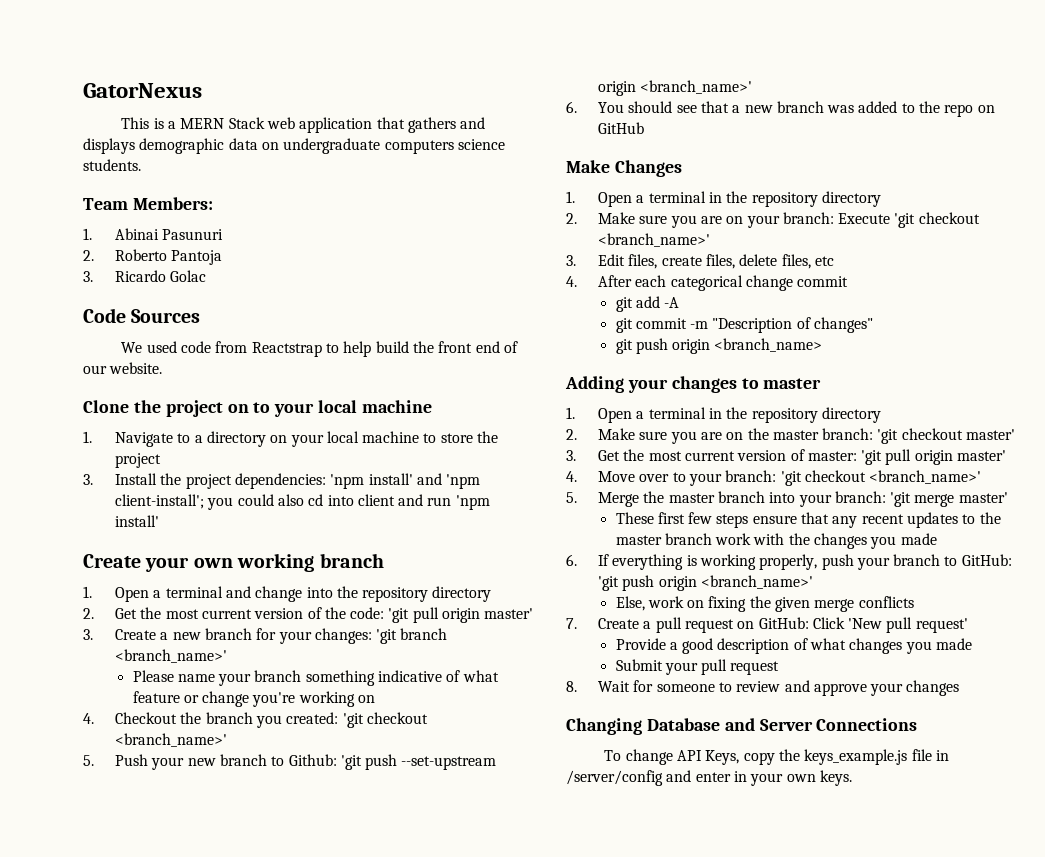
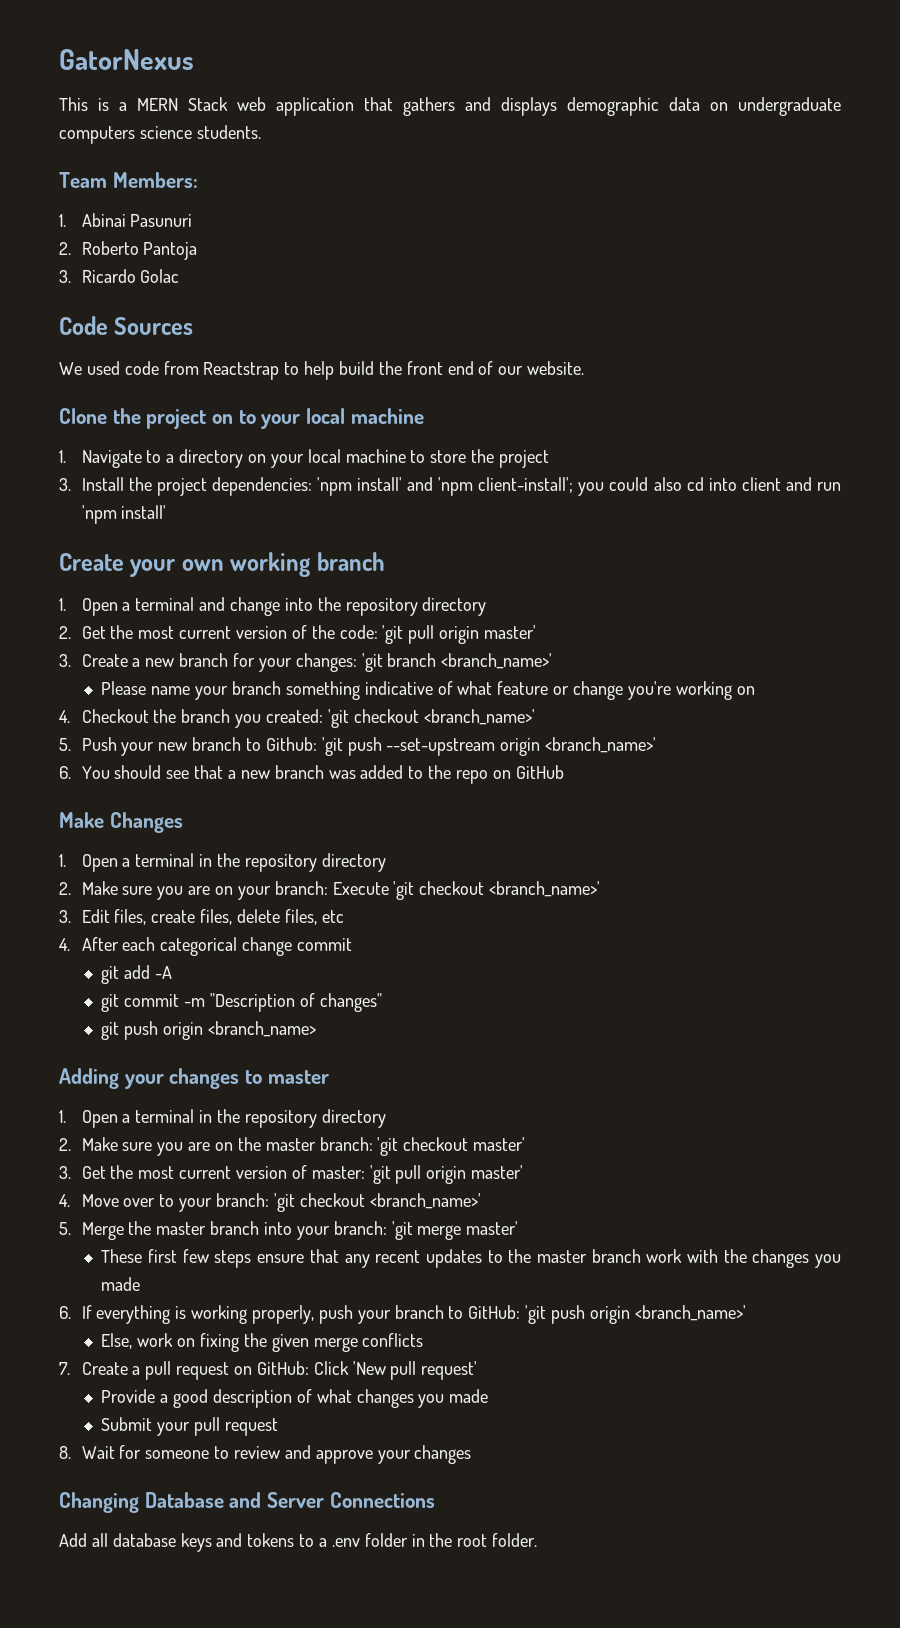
- To change API Keys, copy the keys_example.js file in /server/config and enter in your own keys.
+ Add all database keys and tokens to a .env folder in the root folder.

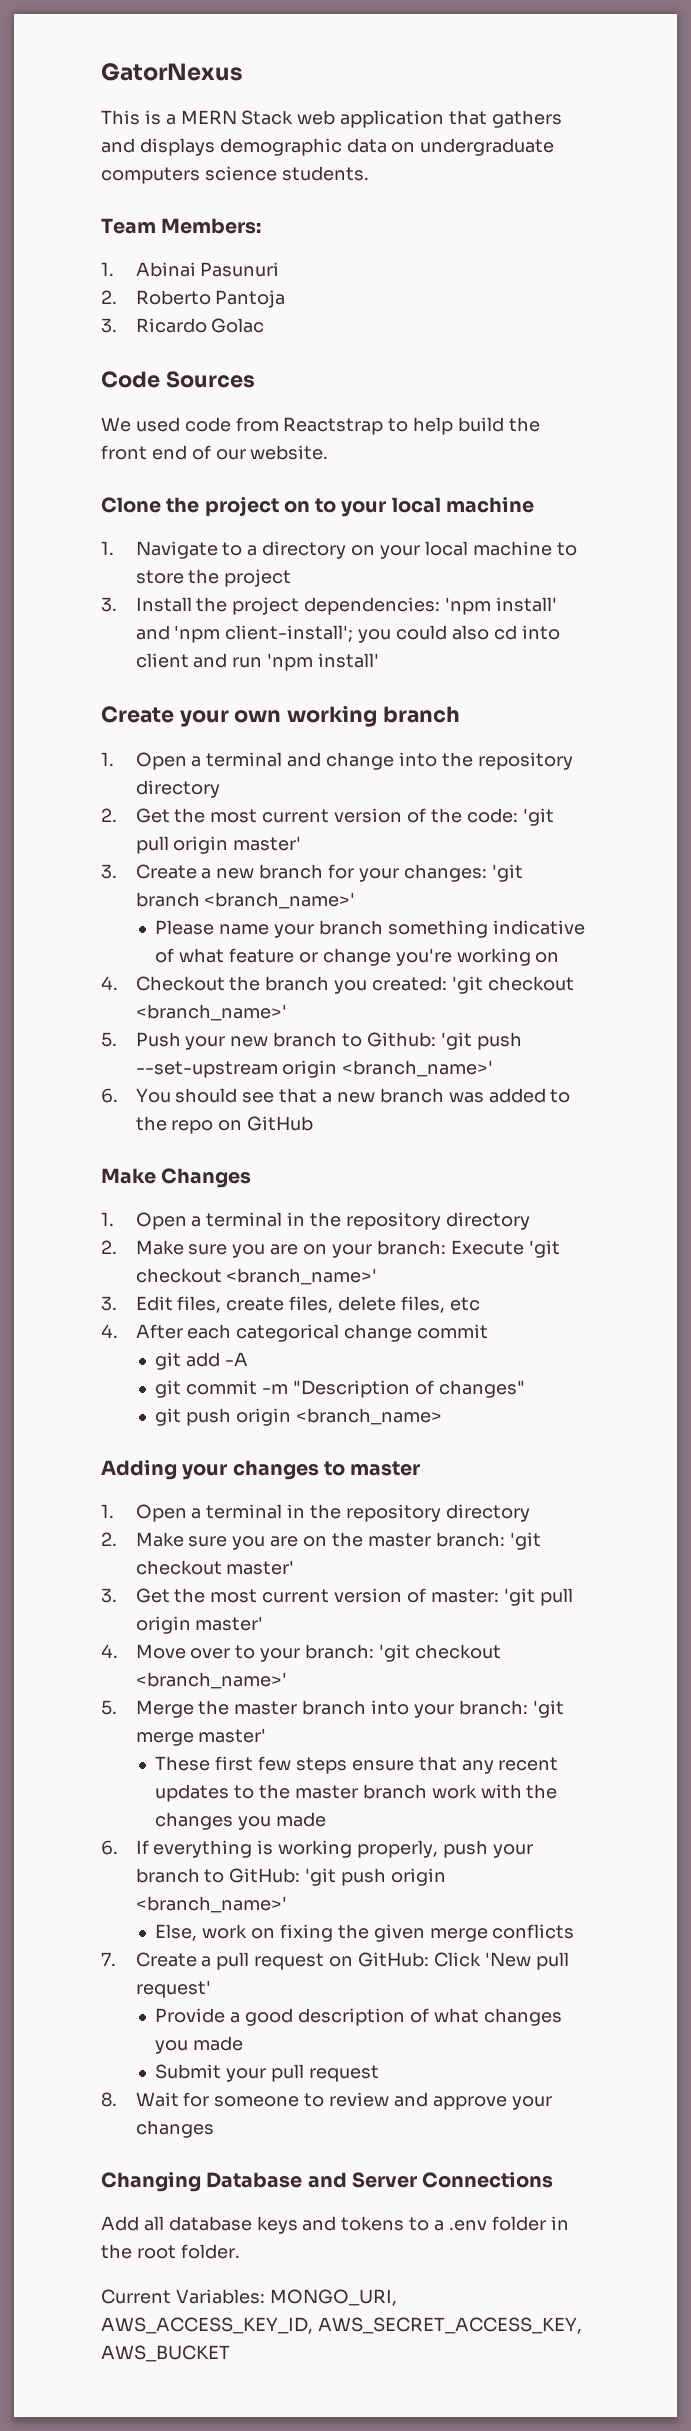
+ Current Variables: MONGO_URI, AWS_ACCESS_KEY_ID, AWS_SECRET_ACCESS_KEY, AWS_BUCKET

